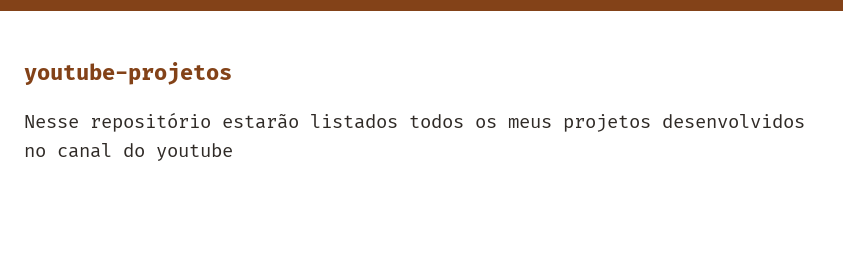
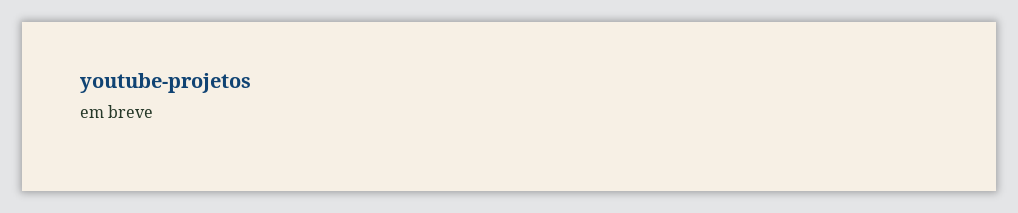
- Nesse repositório estarão listados todos os meus projetos desenvolvidos no canal do youtube
+ em breve

